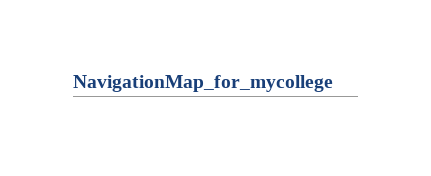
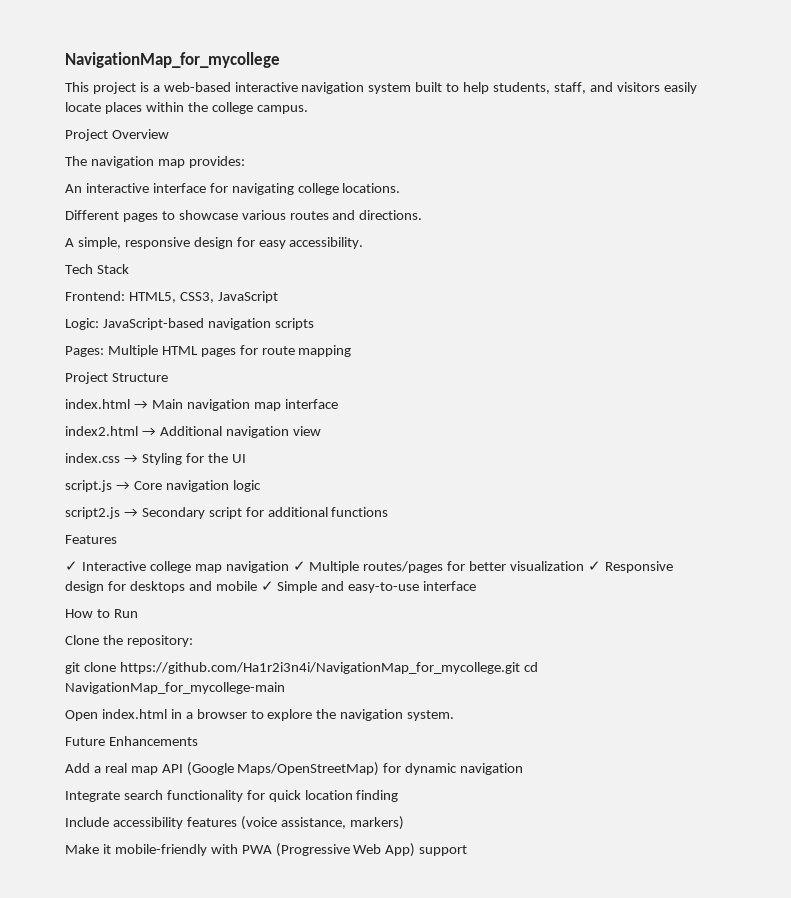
+ This project is a web-based interactive navigation system built to help students, staff, and visitors easily locate places within the college campus.
+ Project Overview
+ The navigation map provides:
+ An interactive interface for navigating college locations.
+ Different pages to showcase various routes and directions.
+ A simple, responsive design for easy accessibility.
+ Tech Stack
+ Frontend: HTML5, CSS3, JavaScript
+ Logic: JavaScript-based navigation scripts
+ Pages: Multiple HTML pages for route mapping
+ Project Structure
+ index.html → Main navigation map interface
+ index2.html → Additional navigation view
+ index.css → Styling for the UI
+ script.js → Core navigation logic
+ script2.js → Secondary script for additional functions
+ Features
+ ✓ Interactive college map navigation ✓ Multiple routes/pages for better visualization ✓ Responsive design for desktops and mobile ✓ Simple and easy-to-use interface
+ How to Run
+ Clone the repository:
+ git clone https://github.com/Ha1r2i3n4i/NavigationMap_for_mycollege.git cd NavigationMap_for_mycollege-main
+ Open index.html in a browser to explore the navigation system.
+ Future Enhancements
+ Add a real map API (Google Maps/OpenStreetMap) for dynamic navigation
+ Integrate search functionality for quick location finding
+ Include accessibility features (voice assistance, markers)
+ Make it mobile-friendly with PWA (Progressive Web App) support

